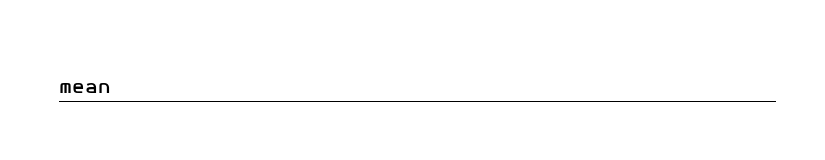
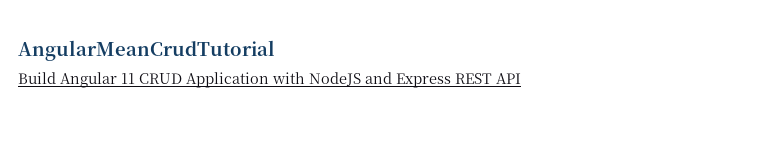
- mean
+ AngularMeanCrudTutorial
+ Build Angular 11 CRUD Application with NodeJS and Express REST API

